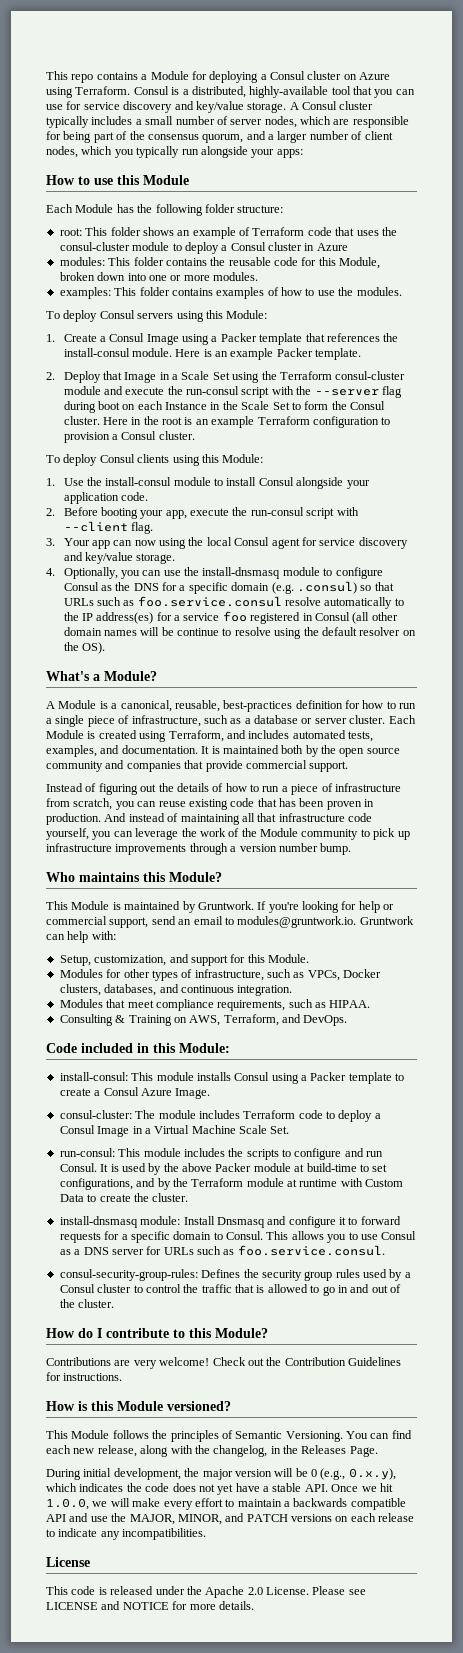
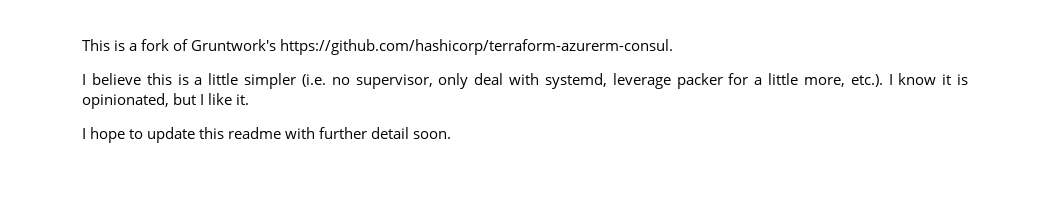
- This repo contains a Module for deploying a Consul cluster on Azure using Terraform. Consul is a distributed, highly-available tool that you can use for service discovery and key/value storage. A Consul cluster typically includes a small number of server nodes, which are responsible for being part of the consensus quorum, and a larger number of client nodes, which you typically run alongside your apps:
- How to use this Module
- Each Module has the following folder structure:
- root: This folder shows an example of Terraform code that uses the consul-cluster module to deploy a Consul cluster in Azure
- modules: This folder contains the reusable code for this Module, broken down into one or more modules.
- examples: This folder contains examples of how to use the modules.
- To deploy Consul servers using this Module:
- 1. Create a Consul Image using a Packer template that references the install-consul module. Here is an example Packer template.
- 2. Deploy that Image in a Scale Set using the Terraform consul-cluster module and execute the run-consul script with the --server flag during boot on each Instance in the Scale Set to form the Consul cluster. Here in the root is an example Terraform configuration to provision a Consul cluster.
- To deploy Consul clients using this Module:
- 1. Use the install-consul module to install Consul alongside your application code.
- 2. Before booting your app, execute the run-consul script with --client flag.
- 3. Your app can now using the local Consul agent for service discovery and key/value storage.
- 4. Optionally, you can use the install-dnsmasq module to configure Consul as the DNS for a specific domain (e.g. .consul) so that URLs such as foo.service.consul resolve automatically to the IP address(es) for a service foo registered in Consul (all other domain names will be continue to resolve using the default resolver on the OS).
- What's a Module?
- A Module is a canonical, reusable, best-practices definition for how to run a single piece of infrastructure, such as a database or server cluster. Each Module is created using Terraform, and includes automated tests, examples, and documentation. It is maintained both by the open source community and companies that provide commercial support.
- Instead of figuring out the details of how to run a piece of infrastructure from scratch, you can reuse existing code that has been proven in production. And instead of maintaining all that infrastructure code yourself, you can leverage the work of the Module community to pick up infrastructure improvements through a version number bump.
- Who maintains this Module?
- This Module is maintained by Gruntwork. If you're looking for help or commercial support, send an email to modules@gruntwork.io. Gruntwork can help with:
- Setup, customization, and support for this Module.
- Modules for other types of infrastructure, such as VPCs, Docker clusters, databases, and continuous integration.
- Modules that meet compliance requirements, such as HIPAA.
- Consulting & Training on AWS, Terraform, and DevOps.
- Code included in this Module:
- install-consul: This module installs Consul using a Packer template to create a Consul Azure Image.
- consul-cluster: The module includes Terraform code to deploy a Consul Image in a Virtual Machine Scale Set.
- run-consul: This module includes the scripts to configure and run Consul. It is used by the above Packer module at build-time to set configurations, and by the Terraform module at runtime with Custom Data to create the cluster.
- install-dnsmasq module: Install Dnsmasq and configure it to forward requests for a specific domain to Consul. This allows you to use Consul as a DNS server for URLs such as foo.service.consul.
- consul-security-group-rules: Defines the security group rules used by a Consul cluster to control the traffic that is allowed to go in and out of the cluster.
- How do I contribute to this Module?
- Contributions are very welcome! Check out the Contribution Guidelines for instructions.
- How is this Module versioned?
- This Module follows the principles of Semantic Versioning. You can find each new release, along with the changelog, in the Releases Page.
- During initial development, the major version will be 0 (e.g., 0.x.y), which indicates the code does not yet have a stable API. Once we hit 1.0.0, we will make every effort to maintain a backwards compatible API and use the MAJOR, MINOR, and PATCH versions on each release to indicate any incompatibilities.
- License
- This code is released under the Apache 2.0 License. Please see LICENSE and NOTICE for more details.
+ This is a fork of Gruntwork's https://github.com/hashicorp/terraform-azurerm-consul.
+ I believe this is a little simpler (i.e. no supervisor, only deal with systemd, leverage packer for a little more, etc.). I know it is opinionated, but I like it.
+ I hope to update this readme with further detail soon.

